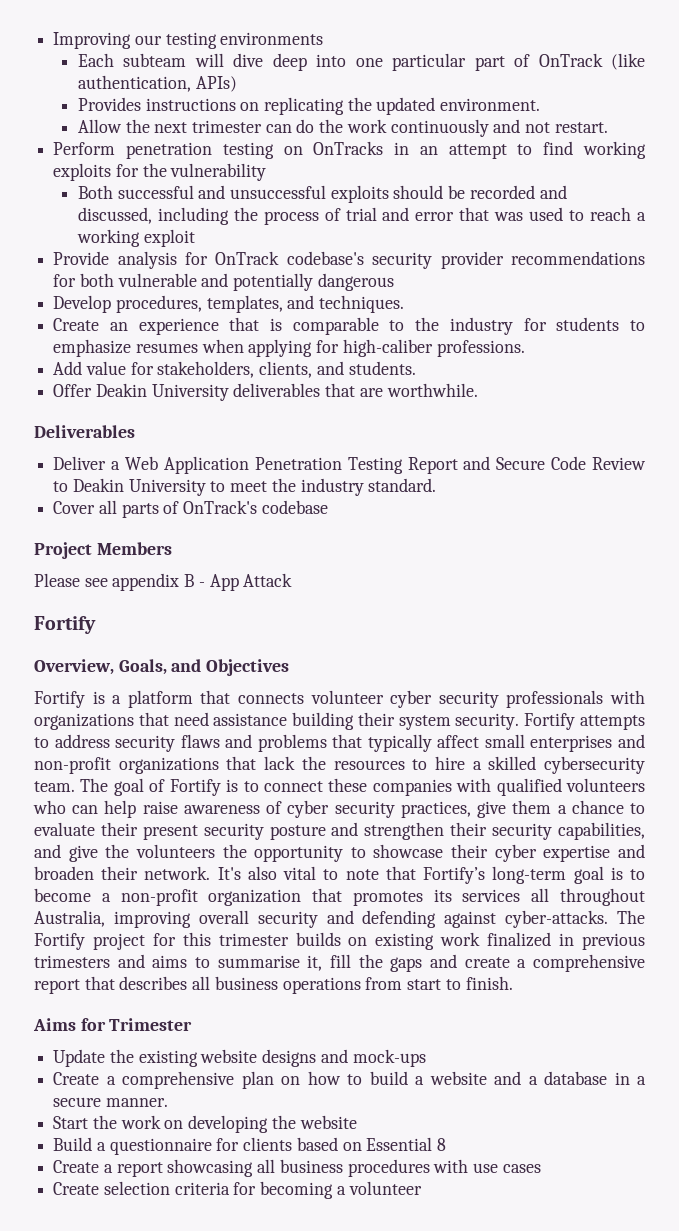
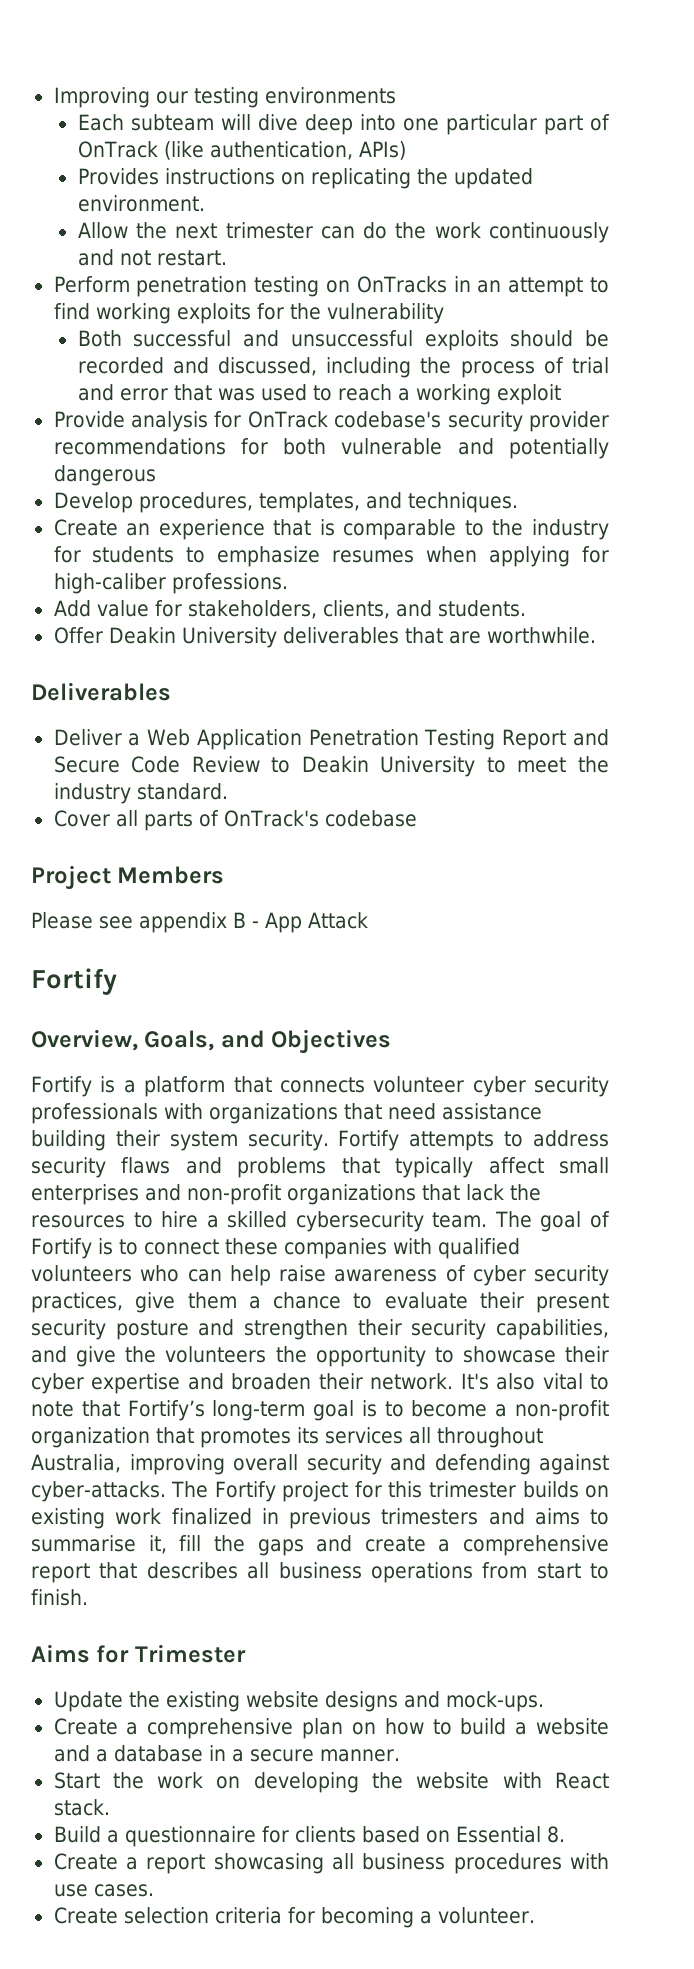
- Update the existing website designs and mock-ups
+ Update the existing website designs and mock-ups.
- Start the work on developing the website
+ Start the work on developing the website with React stack.
- Build a questionnaire for clients based on Essential 8
+ Build a questionnaire for clients based on Essential 8.
- Create a report showcasing all business procedures with use cases
+ Create a report showcasing all business procedures with use cases.
- Create selection criteria for becoming a volunteer
+ Create selection criteria for becoming a volunteer.

